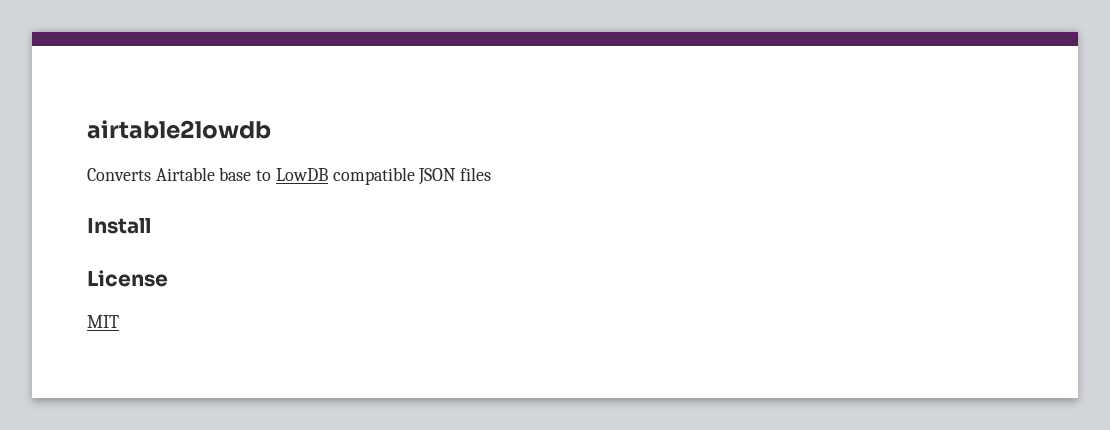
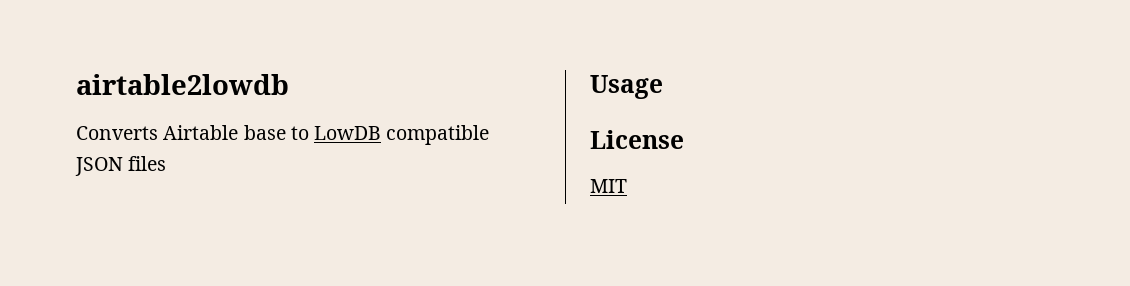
- Install
+ Usage

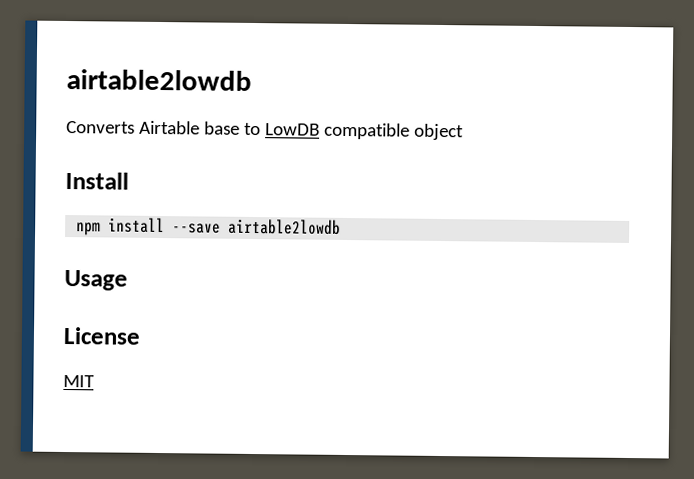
- Converts Airtable base to LowDB compatible JSON files
+ Converts Airtable base to LowDB compatible object
+ Install
+ npm install --save airtable2lowdb

